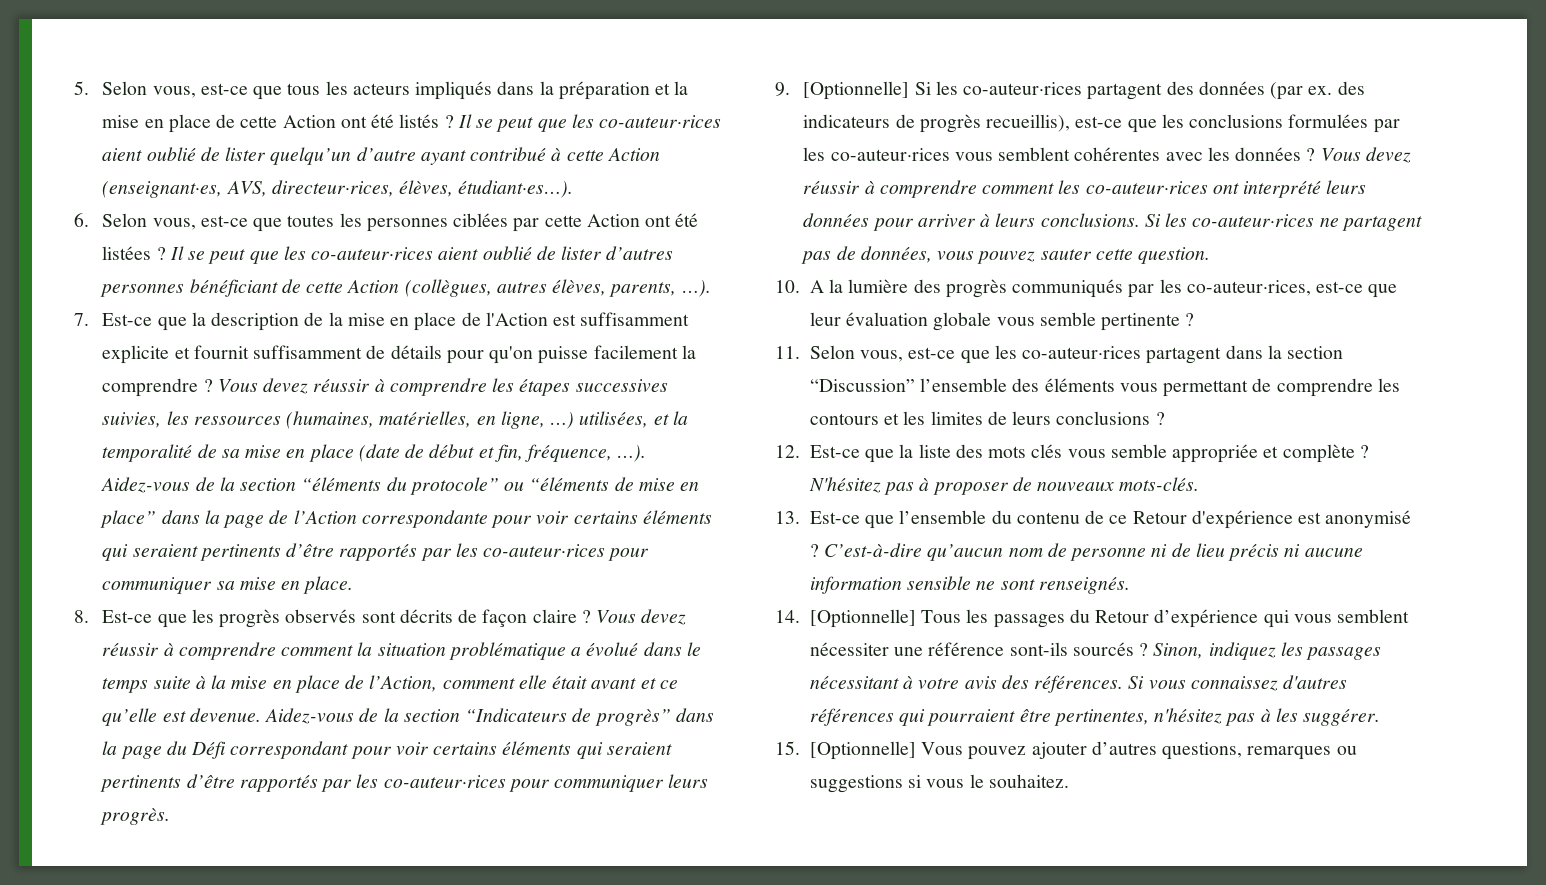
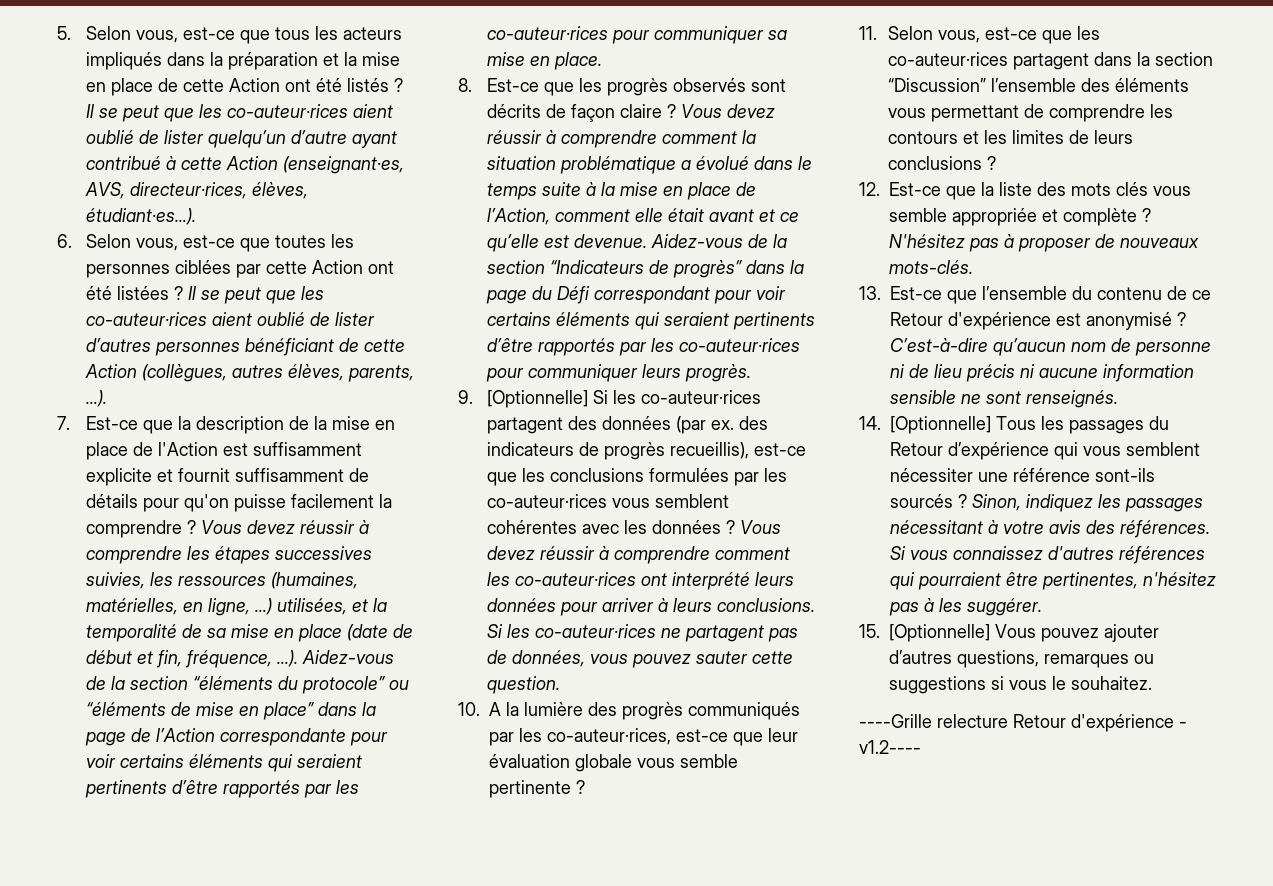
+ ----Grille relecture Retour d'expérience - v1.2----

